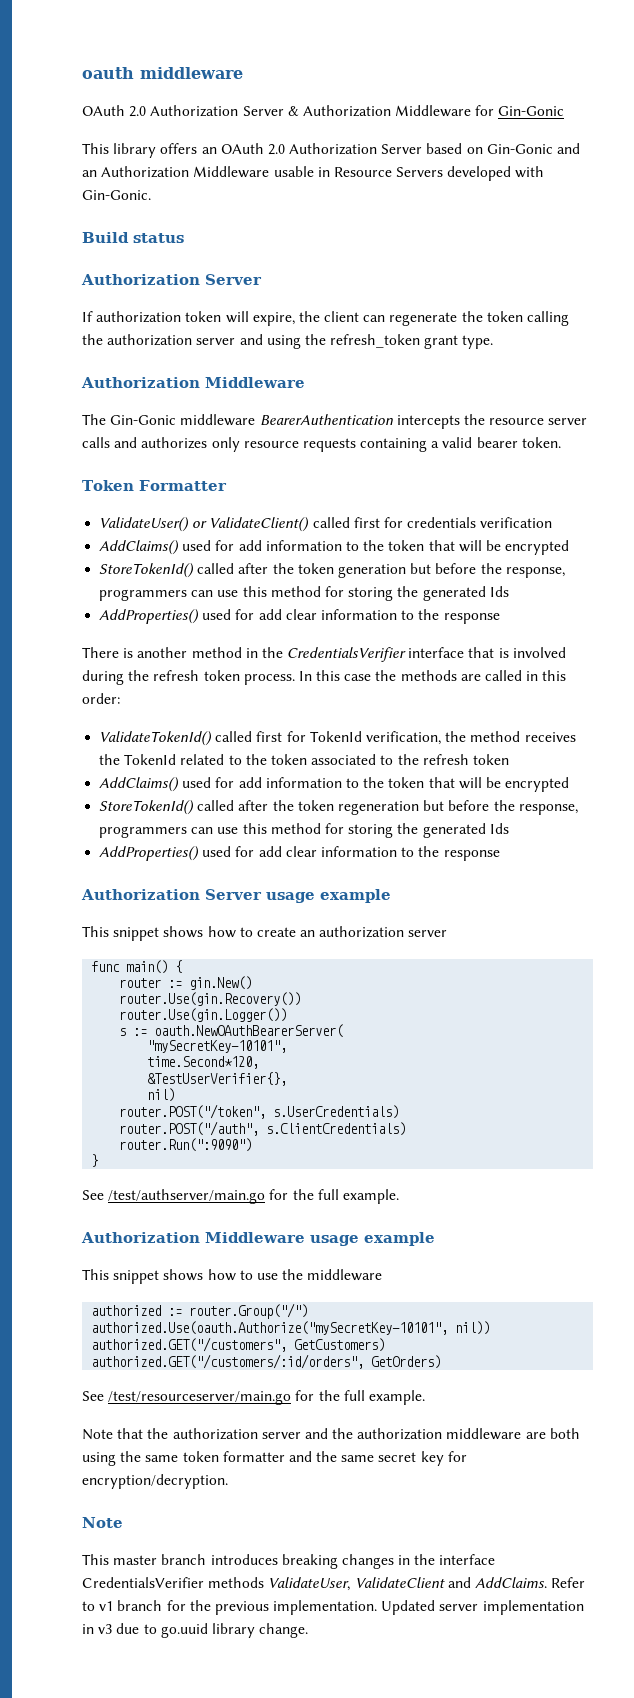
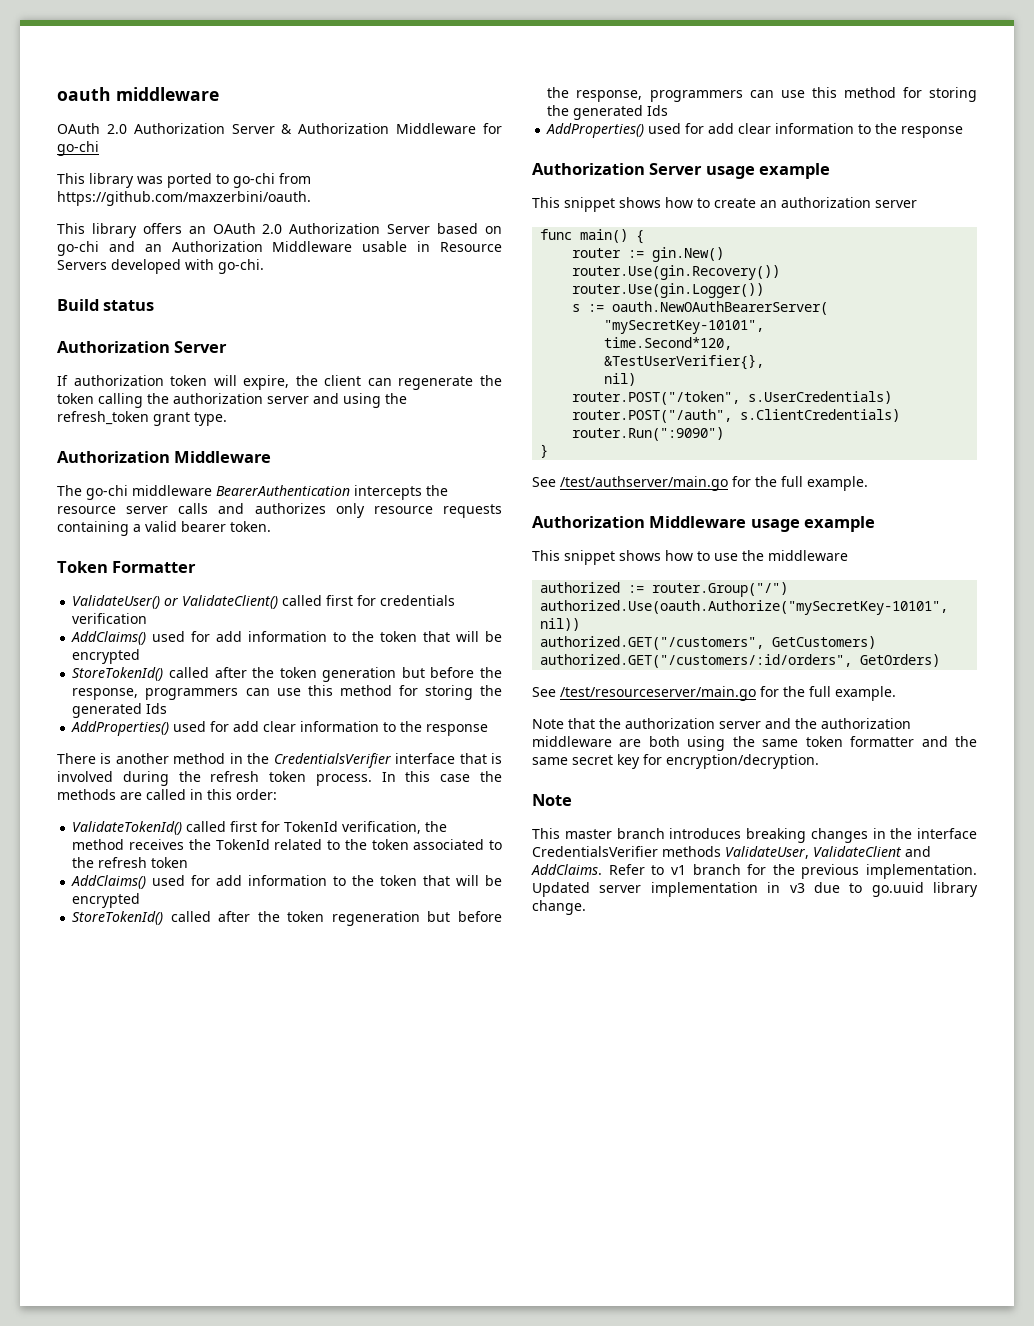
- OAuth 2.0 Authorization Server & Authorization Middleware for Gin-Gonic
+ OAuth 2.0 Authorization Server & Authorization Middleware for go-chi
+ This library was ported to go-chi from https://github.com/maxzerbini/oauth.
- This library offers an OAuth 2.0 Authorization Server based on Gin-Gonic and an Authorization Middleware usable in Resource Servers developed with Gin-Gonic.
+ This library offers an OAuth 2.0 Authorization Server based on go-chi and an Authorization Middleware usable in Resource Servers developed with go-chi.
- The Gin-Gonic middleware BearerAuthentication intercepts the resource server calls and authorizes only resource requests containing a valid bearer token.
+ The go-chi middleware BearerAuthentication intercepts the resource server calls and authorizes only resource requests containing a valid bearer token.

